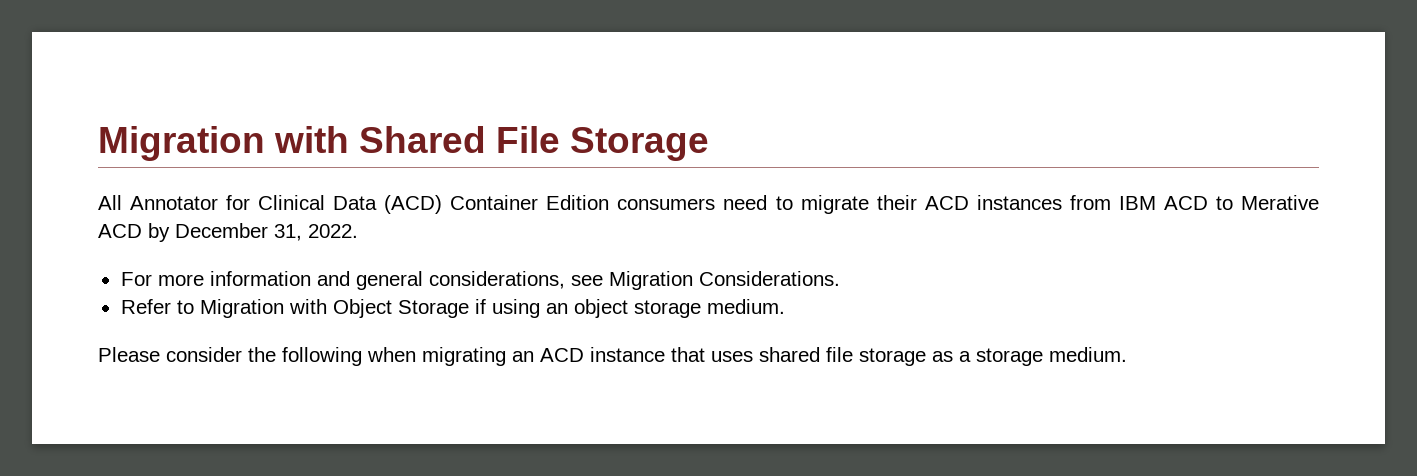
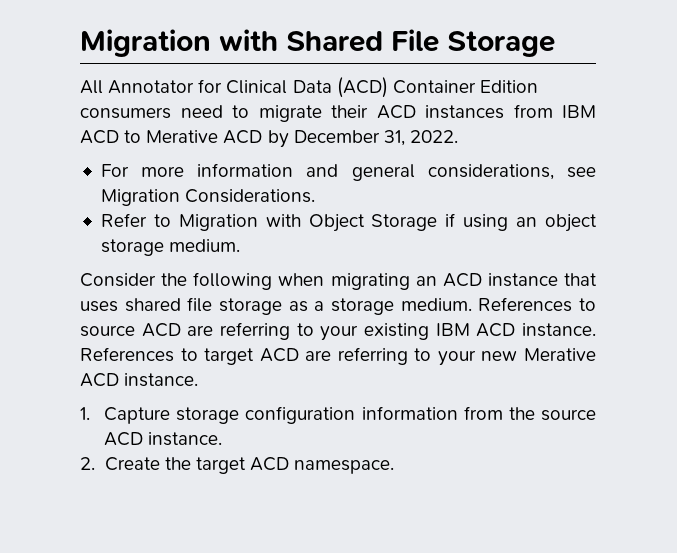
- Please consider the following when migrating an ACD instance that uses shared file storage as a storage medium.
+ Consider the following when migrating an ACD instance that uses shared file storage as a storage medium.
+ References to source ACD are referring to your existing IBM ACD instance. References to target ACD are referring to your new Merative ACD instance.
+ 1. Capture storage configuration information from the source ACD instance.
+ 2. Create the target ACD namespace.

